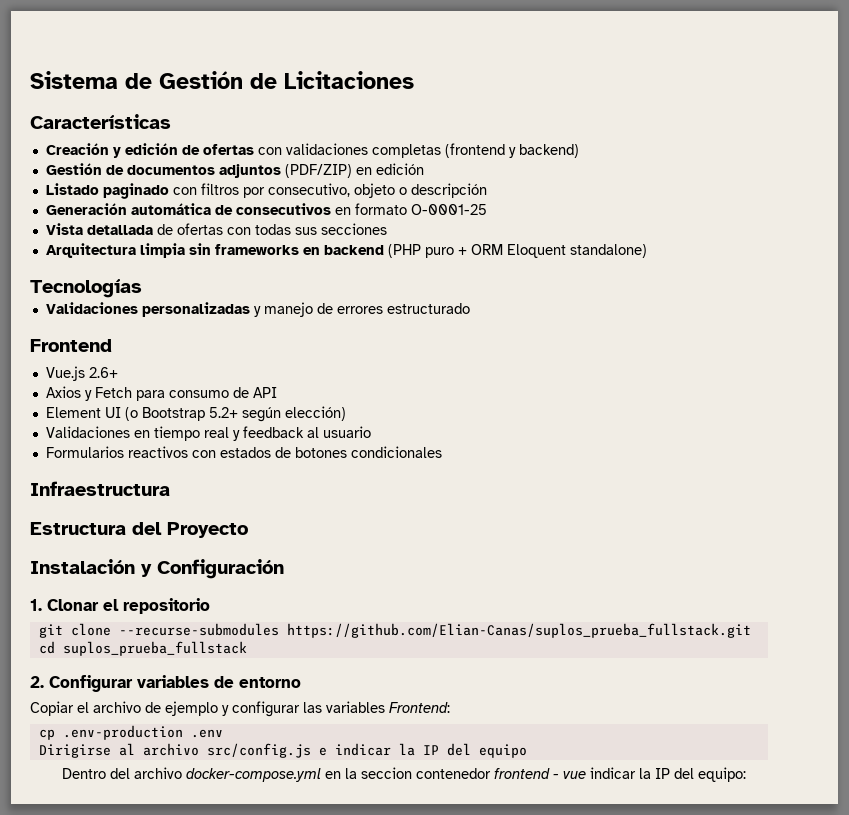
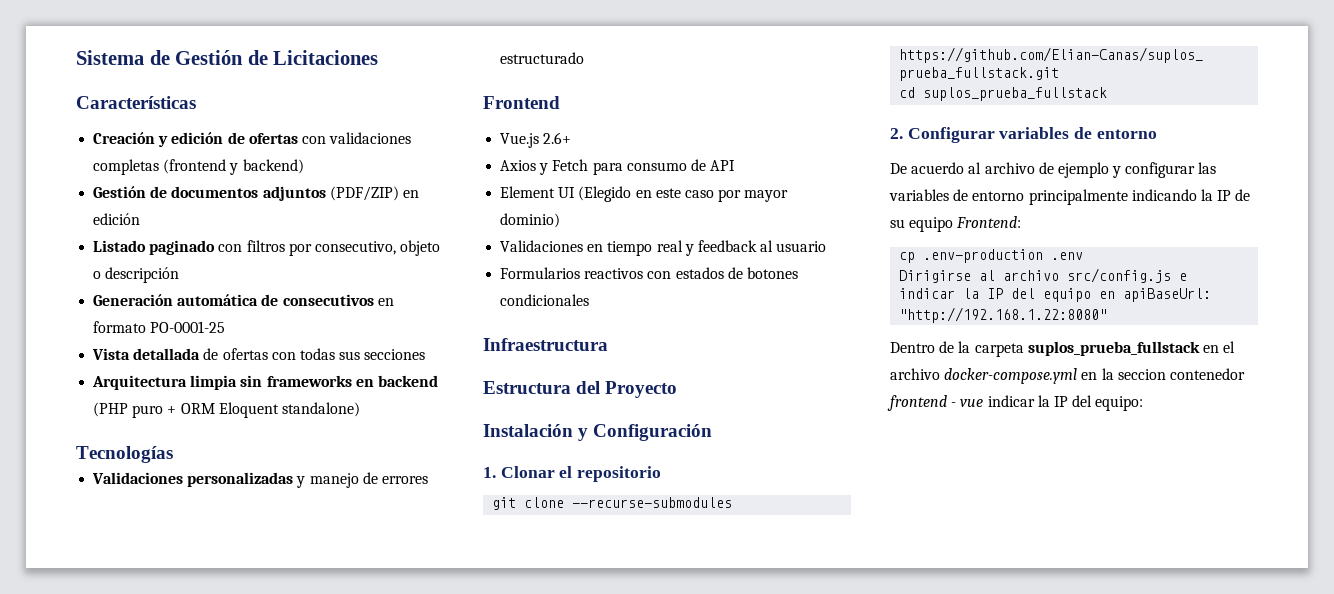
- Generación automática de consecutivos en formato O-0001-25
+ Generación automática de consecutivos en formato PO-0001-25
- Element UI (o Bootstrap 5.2+ según elección)
+ Element UI (Elegido en este caso por mayor dominio)
- Copiar el archivo de ejemplo y configurar las variables Frontend:
+ De acuerdo al archivo de ejemplo y configurar las variables de entorno principalmente indicando la IP de su equipo Frontend:
- Dirigirse al archivo src/config.js e indicar la IP del equipo
- Dentro del archivo docker-compose.yml en la seccion contenedor frontend - vue indicar la IP del equipo:
+ Dirigirse al archivo src/config.js e indicar la IP del equipo en apiBaseUrl: "http://192.168.1.22:8080"
+ Dentro de la carpeta suplos_prueba_fullstack en el archivo docker-compose.yml en la seccion contenedor frontend - vue indicar la IP del equipo:

